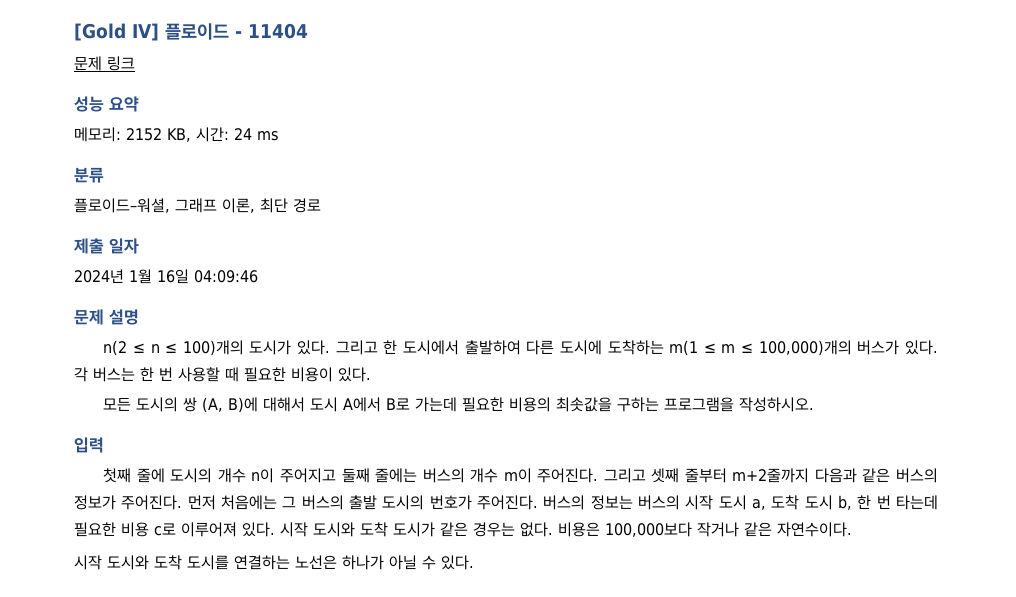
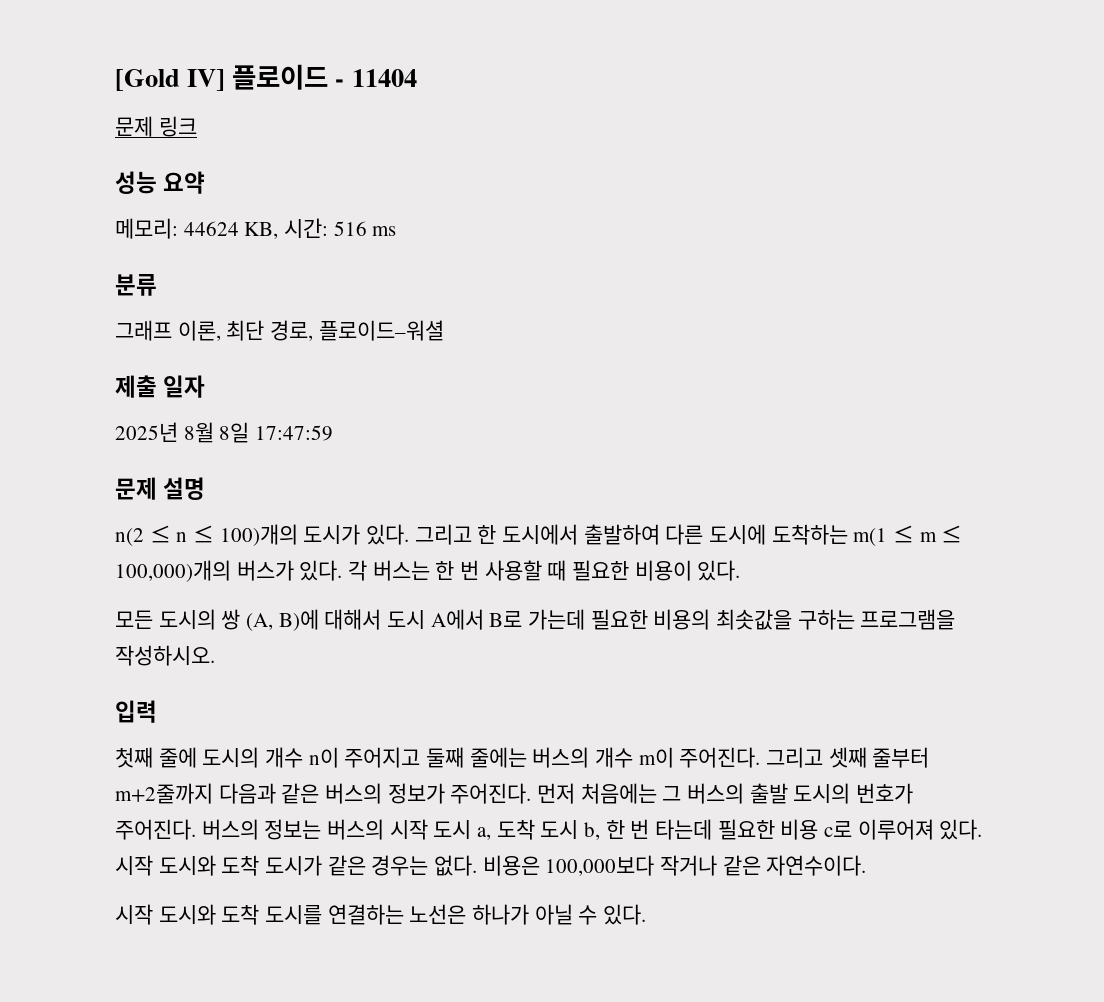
- 메모리: 2152 KB, 시간: 24 ms
+ 메모리: 44624 KB, 시간: 516 ms
- 플로이드–워셜, 그래프 이론, 최단 경로
+ 그래프 이론, 최단 경로, 플로이드–워셜
- 2024년 1월 16일 04:09:46
+ 2025년 8월 8일 17:47:59

